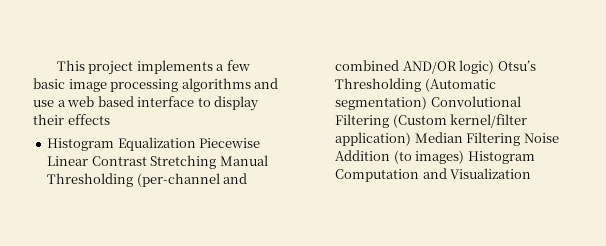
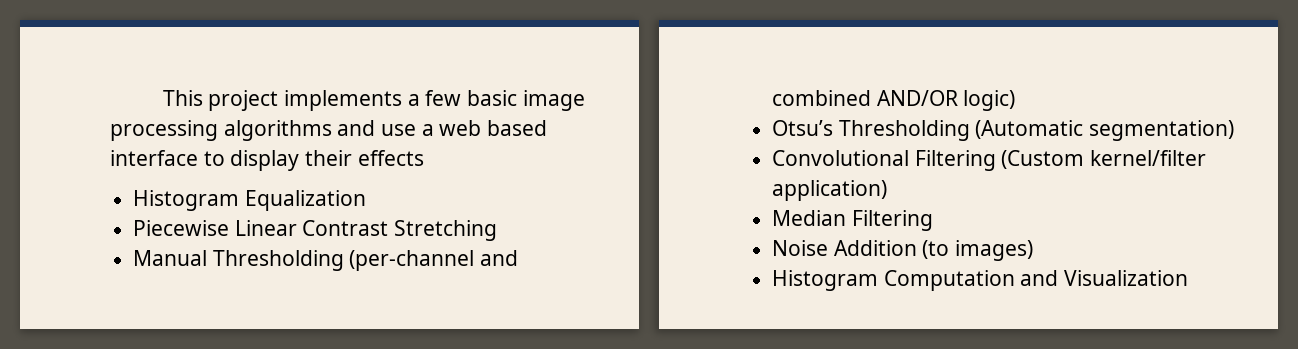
- Histogram Equalization Piecewise Linear Contrast Stretching Manual Thresholding (per-channel and combined AND/OR logic) Otsu’s Thresholding (Automatic segmentation) Convolutional Filtering (Custom kernel/filter application) Median Filtering Noise Addition (to images) Histogram Computation and Visualization
+ Histogram Equalization
+ Piecewise Linear Contrast Stretching
+ Manual Thresholding (per-channel and combined AND/OR logic)
+ Otsu’s Thresholding (Automatic segmentation)
+ Convolutional Filtering (Custom kernel/filter application)
+ Median Filtering
+ Noise Addition (to images)
+ Histogram Computation and Visualization

